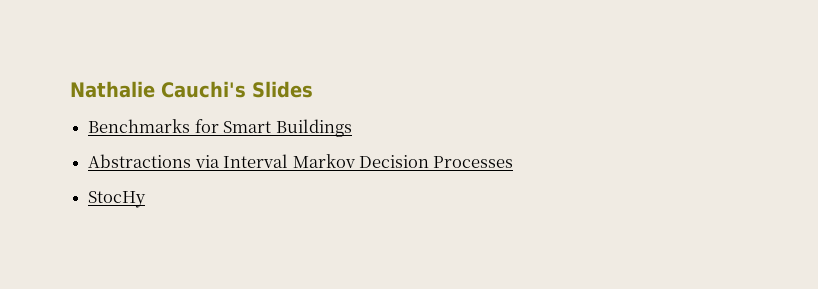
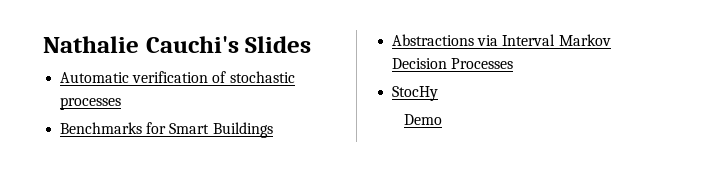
+ Automatic verification of stochastic processes
+ Demo

